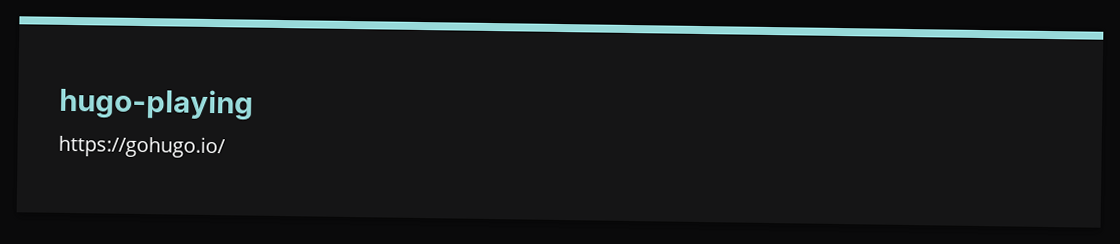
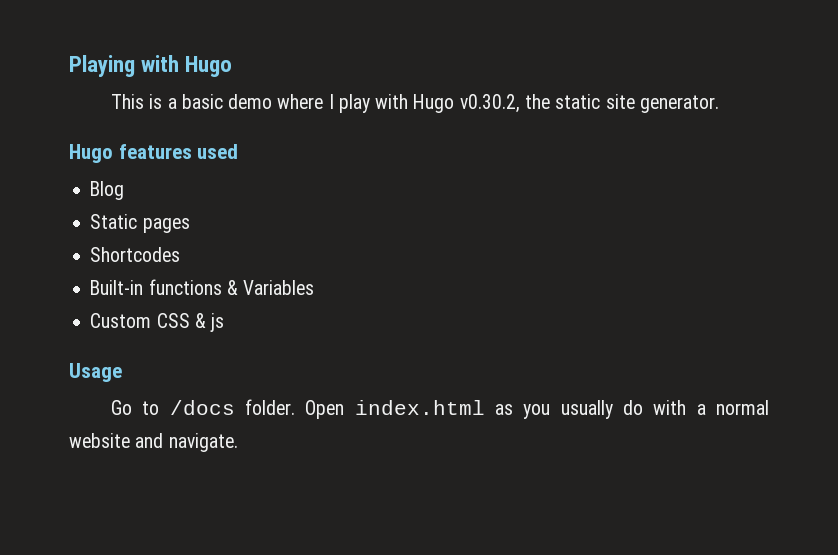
- hugo-playing
- https://gohugo.io/
+ Playing with Hugo
+ This is a basic demo where I play with Hugo v0.30.2, the static site generator.
+ Hugo features used
+ Blog
+ Static pages
+ Shortcodes
+ Built-in functions & Variables
+ Custom CSS & js
+ Usage
+ Go to /docs folder. Open index.html as you usually do with a normal website and navigate.

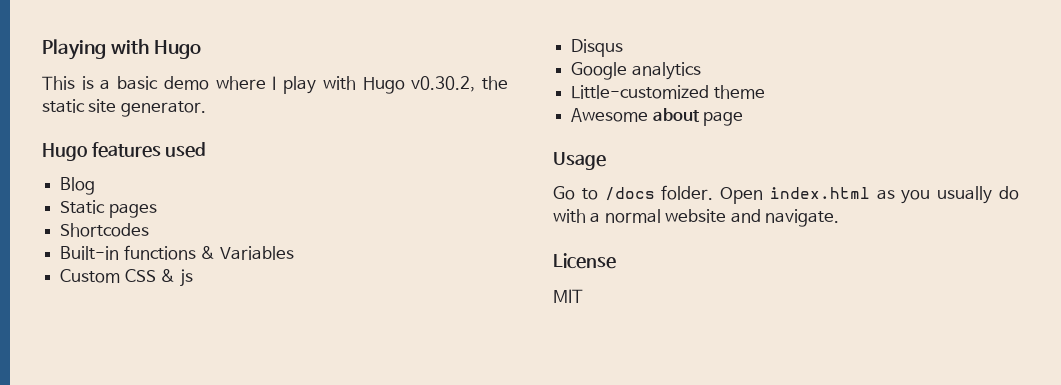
+ Disqus
+ Google analytics
+ Little-customized theme
+ Awesome about page
+ License
+ MIT

